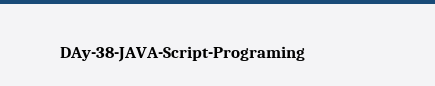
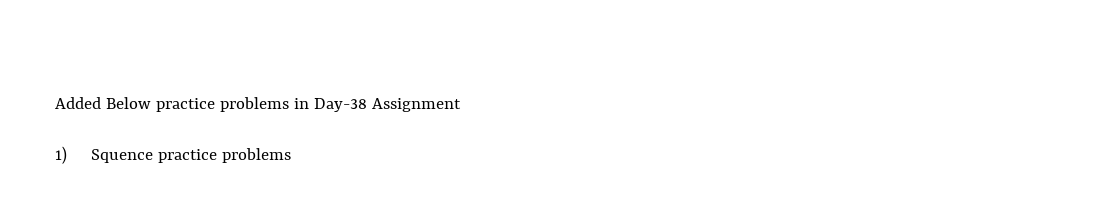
- DAy-38-JAVA-Script-Programing
+ Added Below practice problems in Day-38 Assignment
+ 1) Squence practice problems

